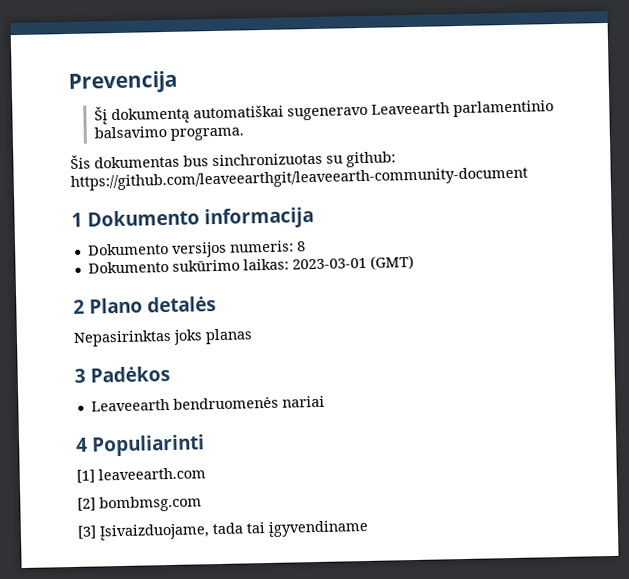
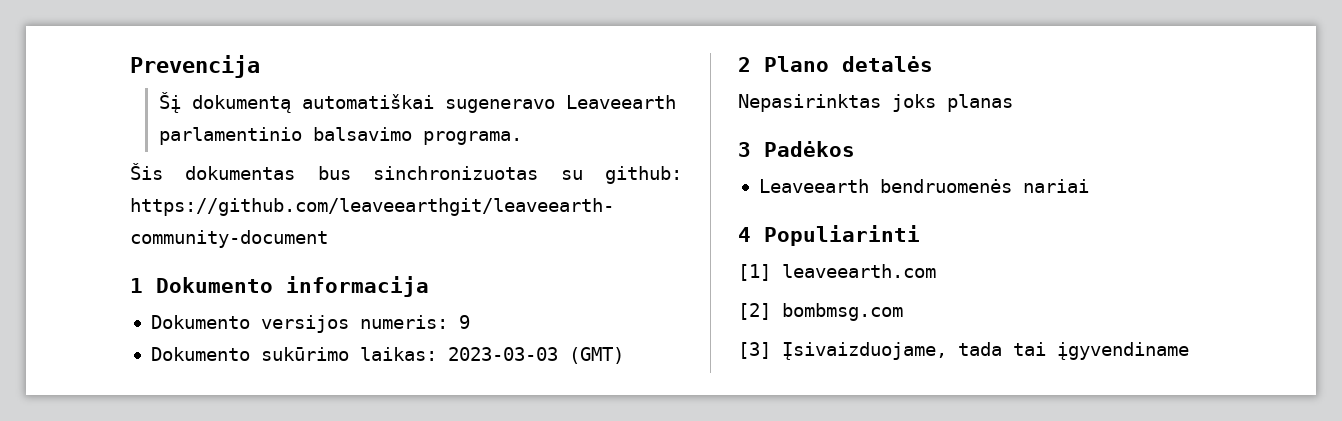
- Dokumento versijos numeris: 8
+ Dokumento versijos numeris: 9
- Dokumento sukūrimo laikas: 2023-03-01 (GMT)
+ Dokumento sukūrimo laikas: 2023-03-03 (GMT)

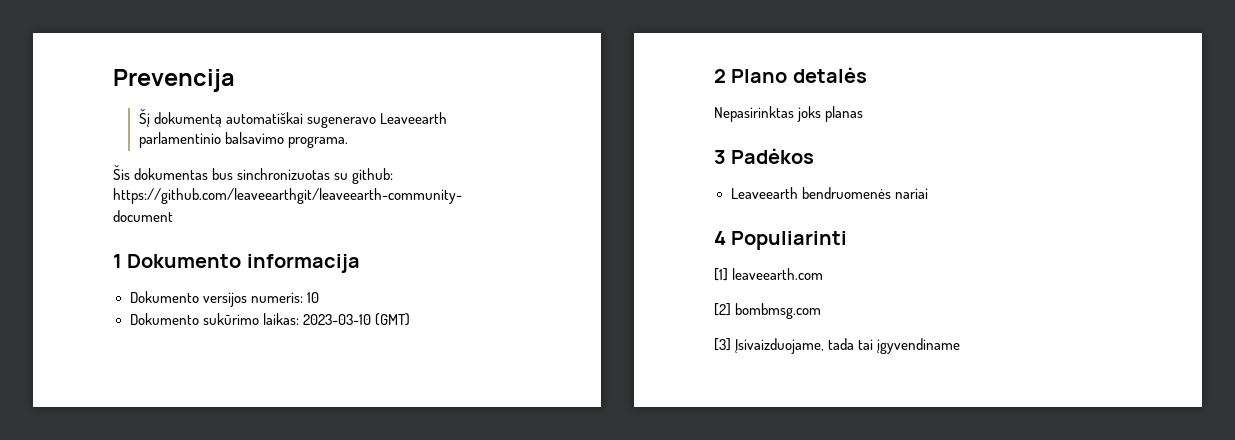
- Dokumento versijos numeris: 9
+ Dokumento versijos numeris: 10
- Dokumento sukūrimo laikas: 2023-03-03 (GMT)
+ Dokumento sukūrimo laikas: 2023-03-10 (GMT)

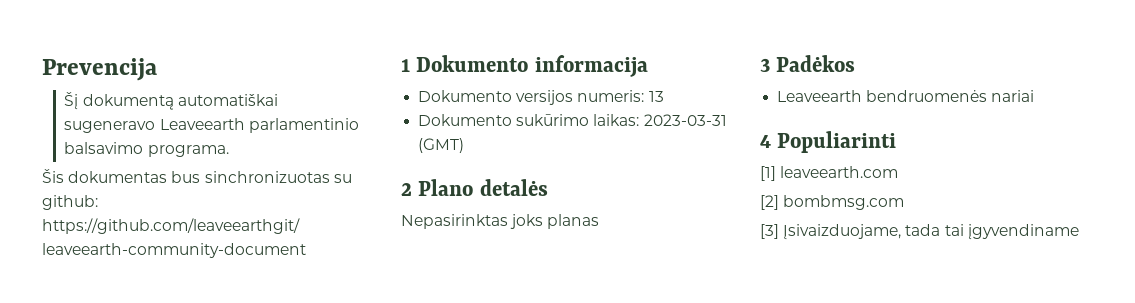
- Dokumento versijos numeris: 10
+ Dokumento versijos numeris: 13
- Dokumento sukūrimo laikas: 2023-03-10 (GMT)
+ Dokumento sukūrimo laikas: 2023-03-31 (GMT)

